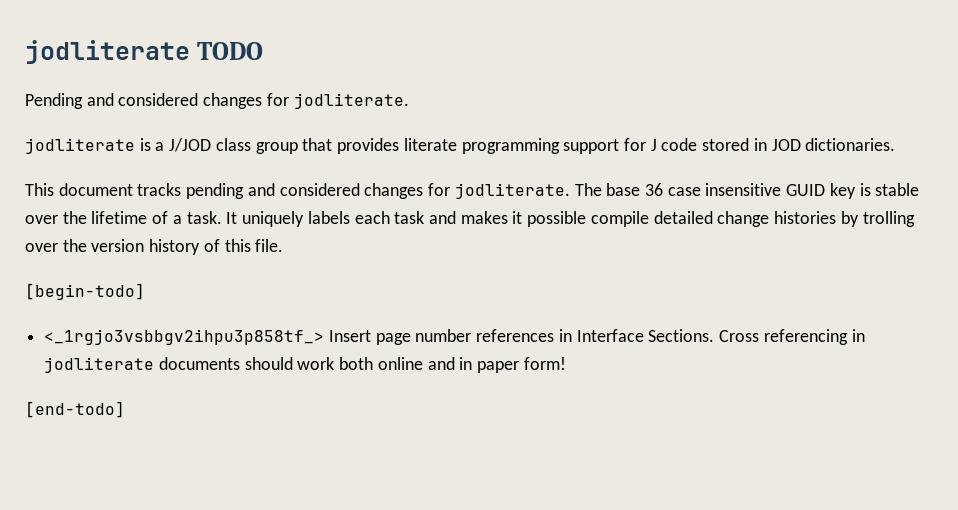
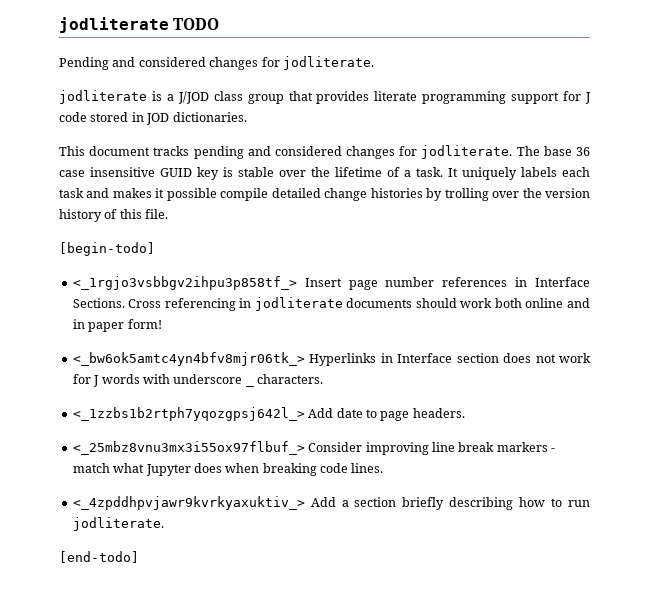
+ <_bw6ok5amtc4yn4bfv8mjr06tk_> Hyperlinks in Interface section does not work for J words with underscore _ characters.
+ <_1zzbs1b2rtph7yqozgpsj642l_> Add date to page headers.
+ <_25mbz8vnu3mx3i55ox97flbuf_> Consider improving line break markers - match what Jupyter does when breaking code lines.
+ <_4zpddhpvjawr9kvrkyaxuktiv_> Add a section briefly describing how to run jodliterate.

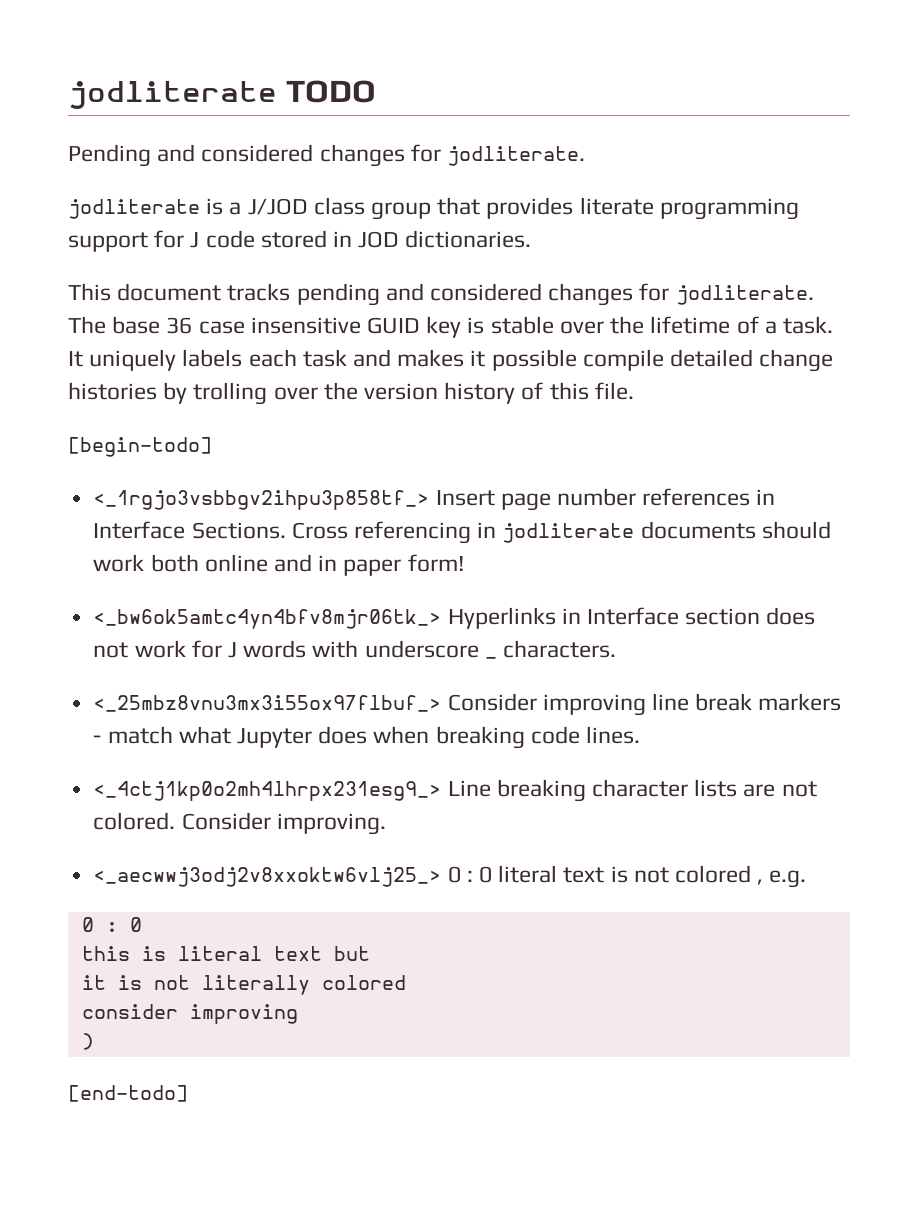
- <_1zzbs1b2rtph7yqozgpsj642l_> Add date to page headers.
- <_4zpddhpvjawr9kvrkyaxuktiv_> Add a section briefly describing how to run jodliterate.
+ <_4ctj1kp0o2mh4lhrpx231esg9_> Line breaking character lists are not colored. Consider improving.
+ <_aecwwj3odj2v8xxoktw6vlj25_> 0 : 0 literal text is not colored , e.g.
+ 0 : 0
+ this is literal text but
+ it is not literally colored
+ consider improving
+ )

